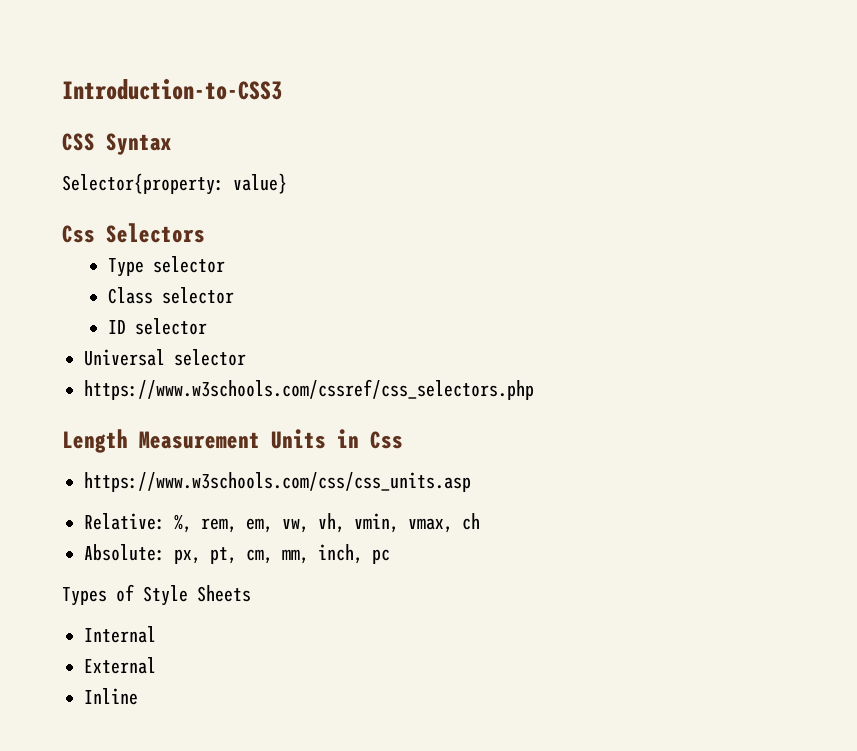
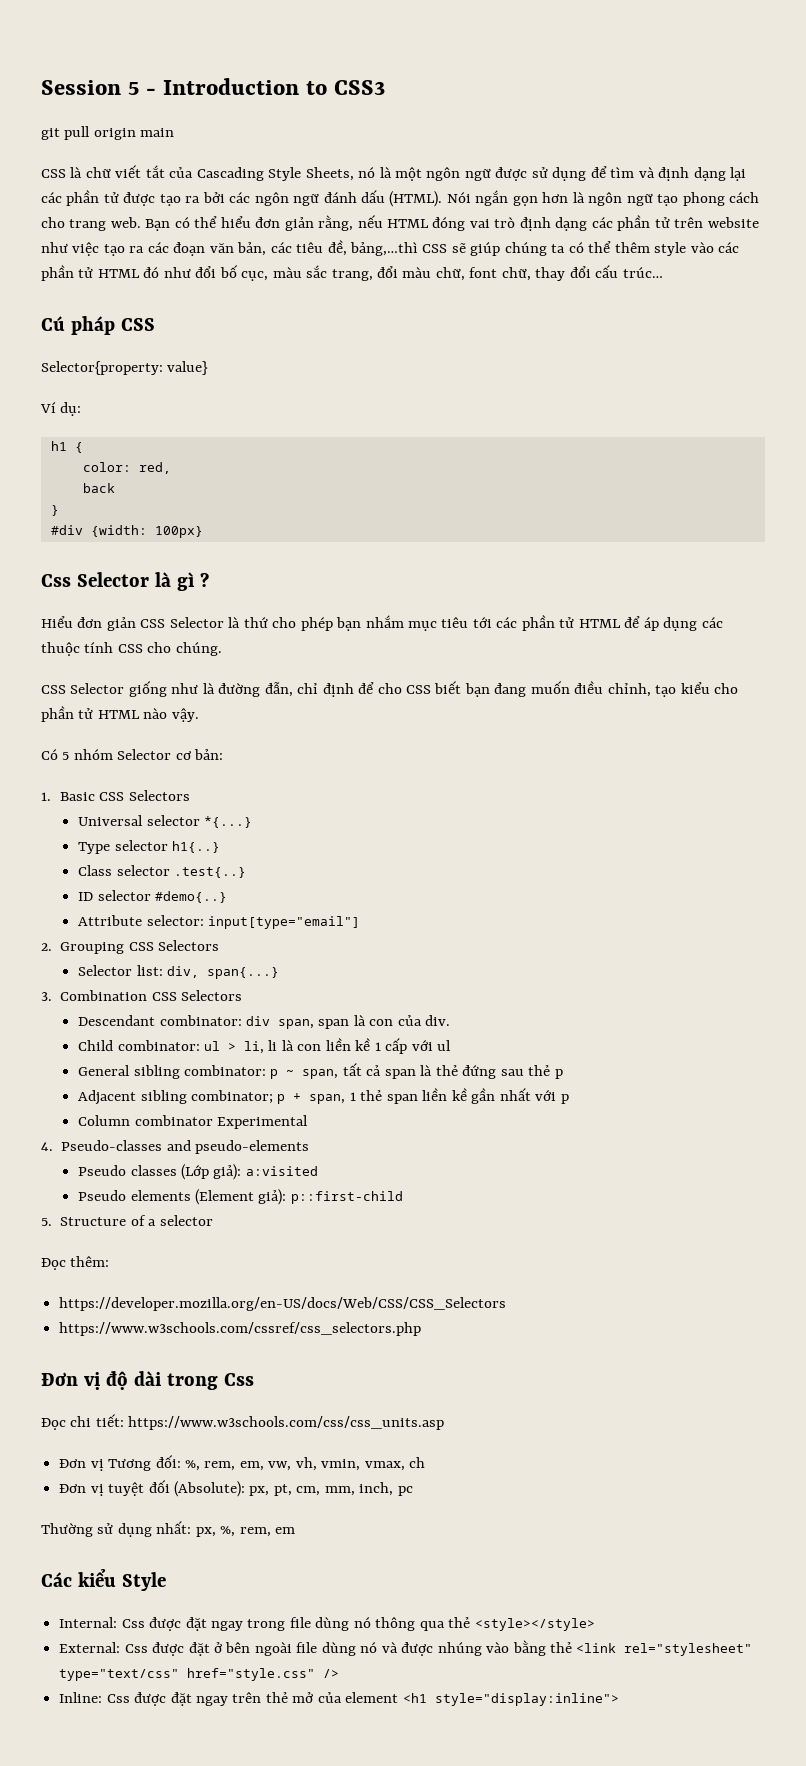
- Introduction-to-CSS3
- CSS Syntax
+ Session 5 - Introduction to CSS3
+ git pull origin main
+ CSS là chữ viết tắt của Cascading Style Sheets, nó là một ngôn ngữ được sử dụng để tìm và định dạng lại các phần tử được tạo ra bởi các ngôn ngữ đánh dấu (HTML). Nói ngắn gọn hơn là ngôn ngữ tạo phong cách cho trang web. Bạn có thể hiểu đơn giản rằng, nếu HTML đóng vai trò định dạng các phần tử trên website như việc tạo ra các đoạn văn bản, các tiêu đề, bảng,…thì CSS sẽ giúp chúng ta có thể thêm style vào các phần tử HTML đó như đổi bố cục, màu sắc trang, đổi màu chữ, font chữ, thay đổi cấu trúc…
+ Cú pháp CSS
  Selector{property: value}
- Css Selectors
+ Ví dụ:
+ h1 {
+ color: red,
+ back
+ }
+ #div {width: 100px}
+ Css Selector là gì ?
+ Hiểu đơn giản CSS Selector là thứ cho phép bạn nhắm mục tiêu tới các phần tử HTML để áp dụng các thuộc tính CSS cho chúng.
+ CSS Selector giống như là đường đẫn, chỉ định để cho CSS biết bạn đang muốn điều chỉnh, tạo kiểu cho phần tử HTML nào vậy.
+ Có 5 nhóm Selector cơ bản:
+ 1. Basic CSS Selectors
+ Universal selector *{...}
- Type selector
+ Type selector h1{..}
- Class selector
+ Class selector .test{..}
- ID selector
- Universal selector
+ ID selector #demo{..}
+ Attribute selector: input[type="email"]
+ 2. Grouping CSS Selectors
+ Selector list: div, span{...}
+ 3. Combination CSS Selectors
+ Descendant combinator: div span, span là con của div.
+ Child combinator: ul > li, li là con liền kề 1 cấp với ul
+ General sibling combinator: p ~ span, tất cả span là thẻ đứng sau thẻ p
+ Adjacent sibling combinator; p + span, 1 thẻ span liền kề gần nhất với p
+ Column combinator Experimental
+ 4. Pseudo-classes and pseudo-elements
+ Pseudo classes (Lớp giả): a:visited
+ Pseudo elements (Element giả): p::first-child
+ 5. Structure of a selector
+ Đọc thêm:
+ https://developer.mozilla.org/en-US/docs/Web/CSS/CSS_Selectors
  https://www.w3schools.com/cssref/css_selectors.php
- Length Measurement Units in Css
- https://www.w3schools.com/css/css_units.asp
- Relative: %, rem, em, vw, vh, vmin, vmax, ch
+ Đơn vị độ dài trong Css
+ Đọc chi tiết: https://www.w3schools.com/css/css_units.asp
+ Đơn vị Tương đối: %, rem, em, vw, vh, vmin, vmax, ch
- Absolute: px, pt, cm, mm, inch, pc
+ Đơn vị tuyệt đối (Absolute): px, pt, cm, mm, inch, pc
- Types of Style Sheets
- Internal
- External
- Inline
+ Thường sử dụng nhất: px, %, rem, em
+ Các kiểu Style
+ Internal: Css được đặt ngay trong file dùng nó thông qua thẻ <style></style>
+ External: Css được đặt ở bên ngoài file dùng nó và được nhúng vào bằng thẻ <link rel="stylesheet" type="text/css" href="style.css" />
+ Inline: Css được đặt ngay trên thẻ mở của element <h1 style="display:inline">

